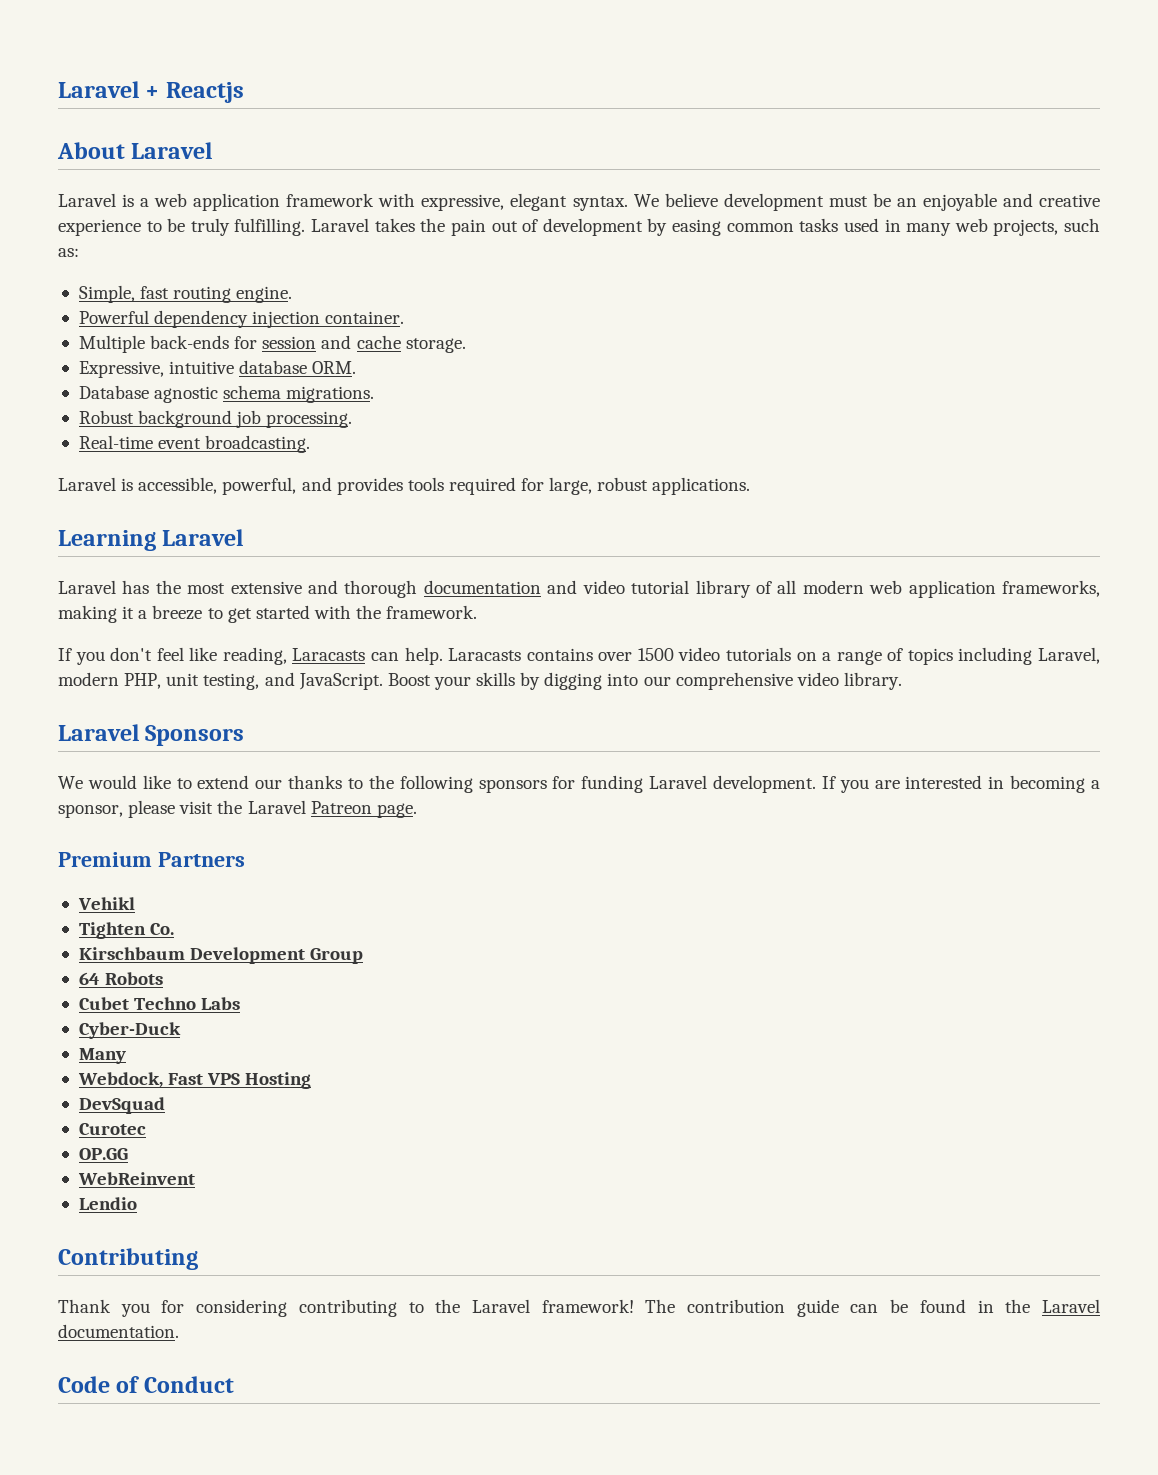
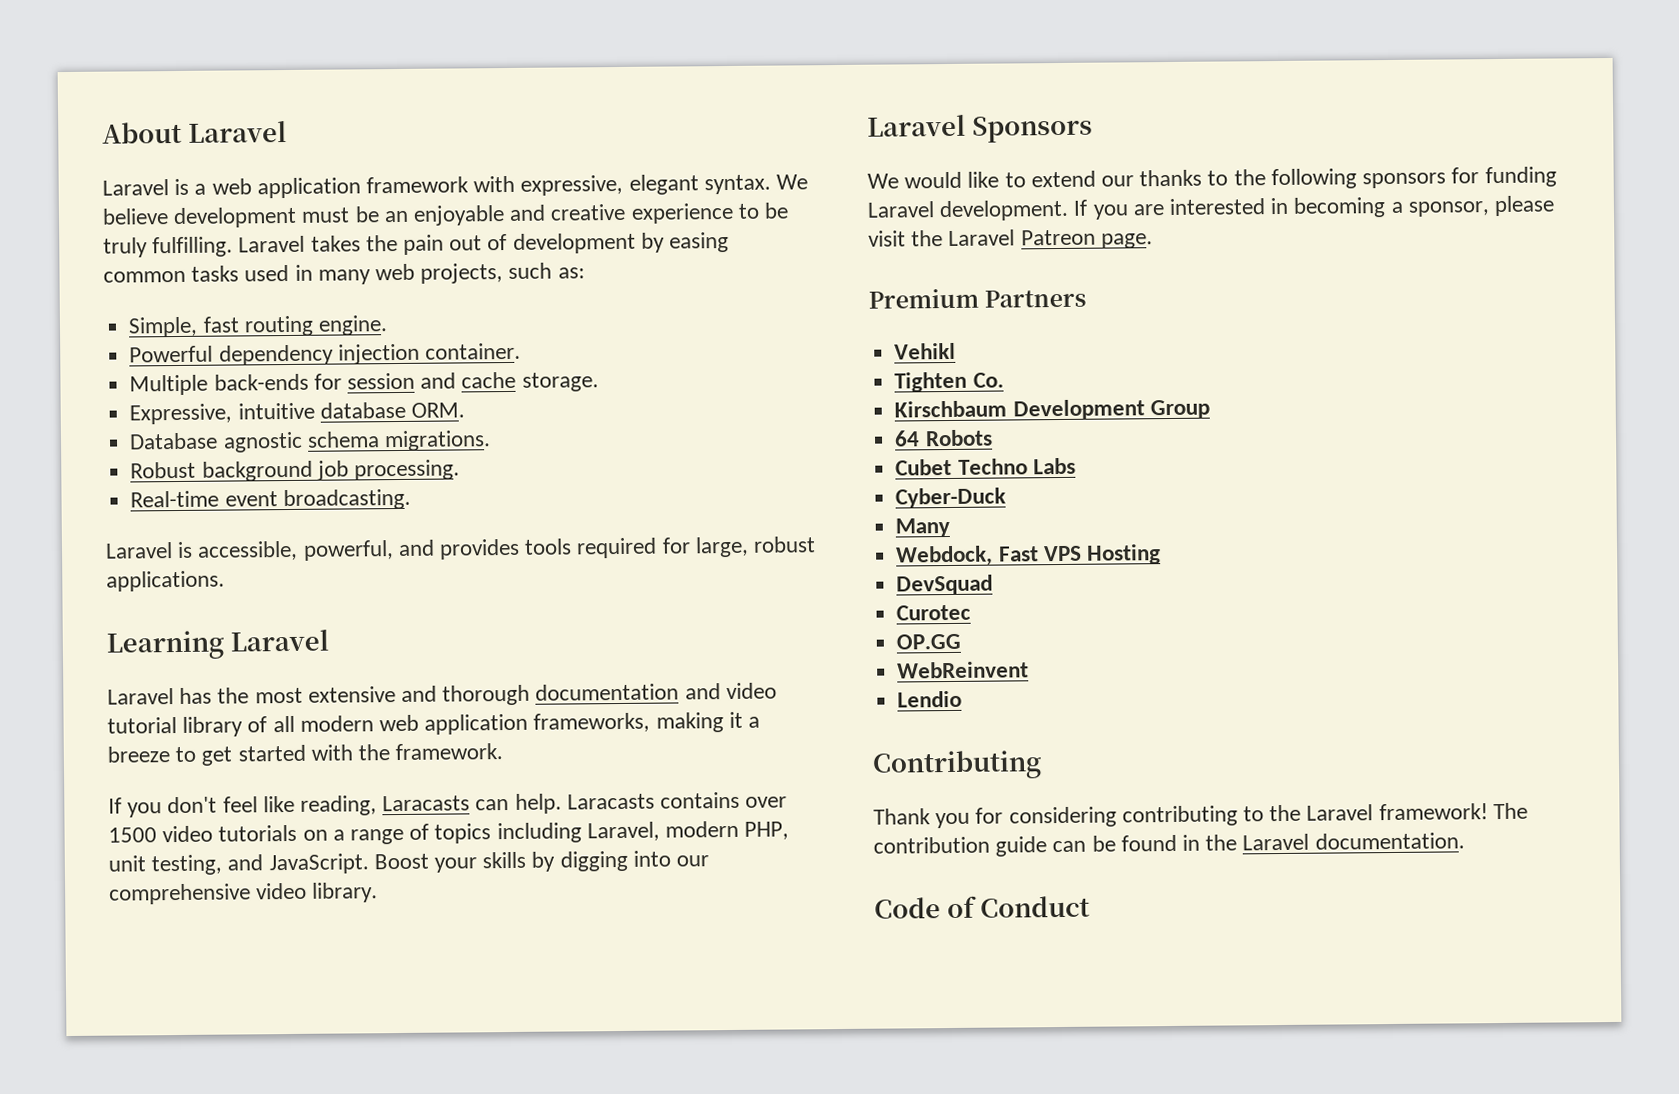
- Laravel + Reactjs

